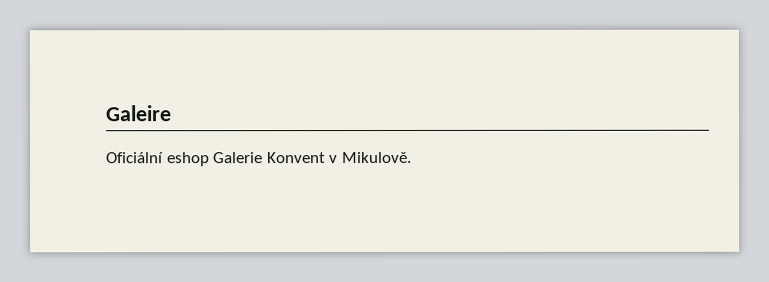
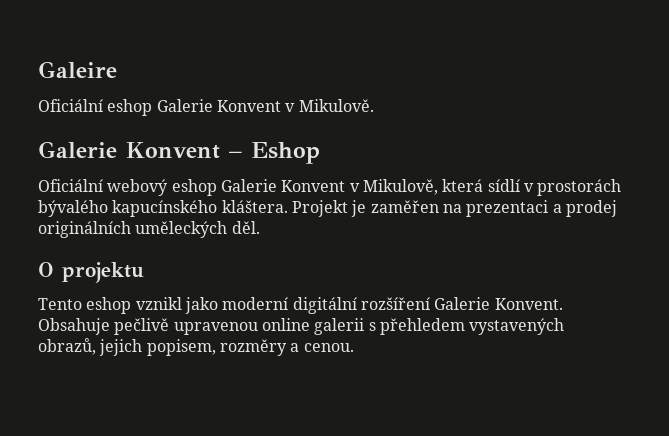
+ Galerie Konvent – Eshop
+ Oficiální webový eshop Galerie Konvent v Mikulově, která sídlí v prostorách bývalého kapucínského kláštera. Projekt je zaměřen na prezentaci a prodej originálních uměleckých děl.
+ O projektu
+ Tento eshop vznikl jako moderní digitální rozšíření Galerie Konvent. Obsahuje pečlivě upravenou online galerii s přehledem vystavených obrazů, jejich popisem, rozměry a cenou.

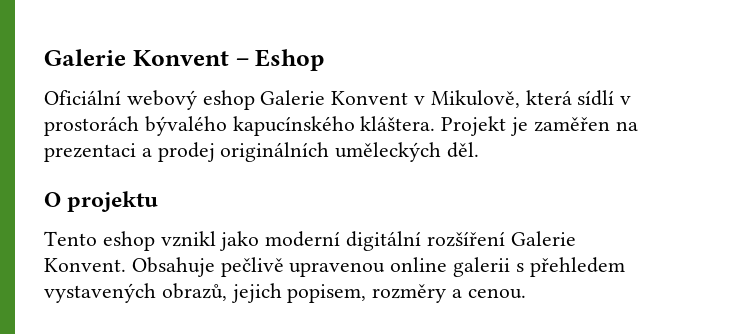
- Galeire
- Oficiální eshop Galerie Konvent v Mikulově.

